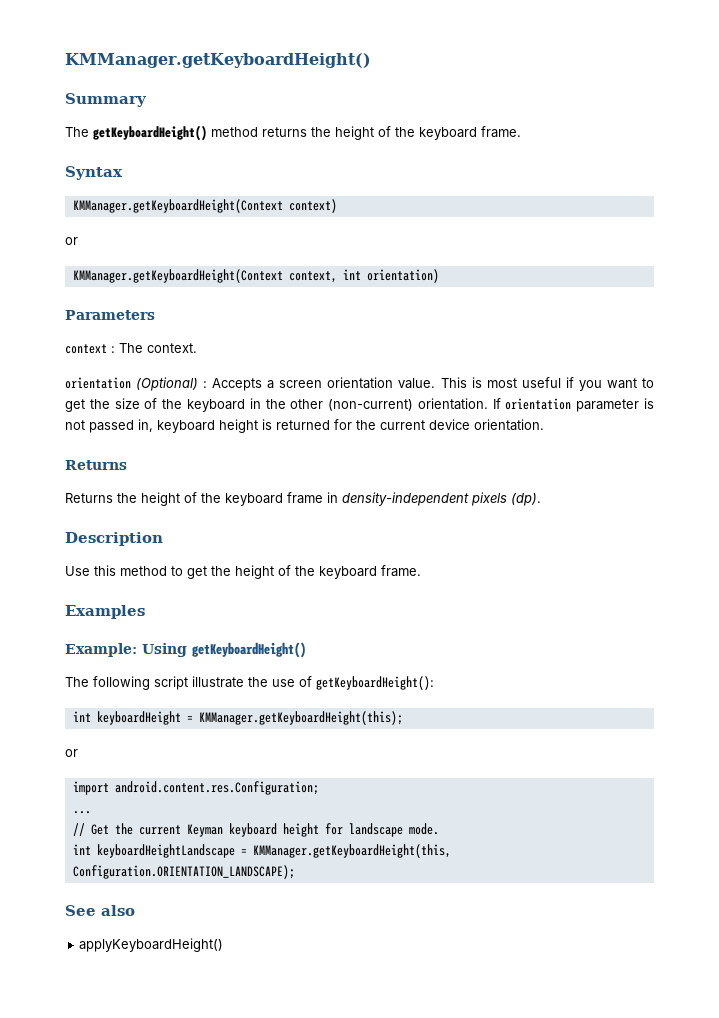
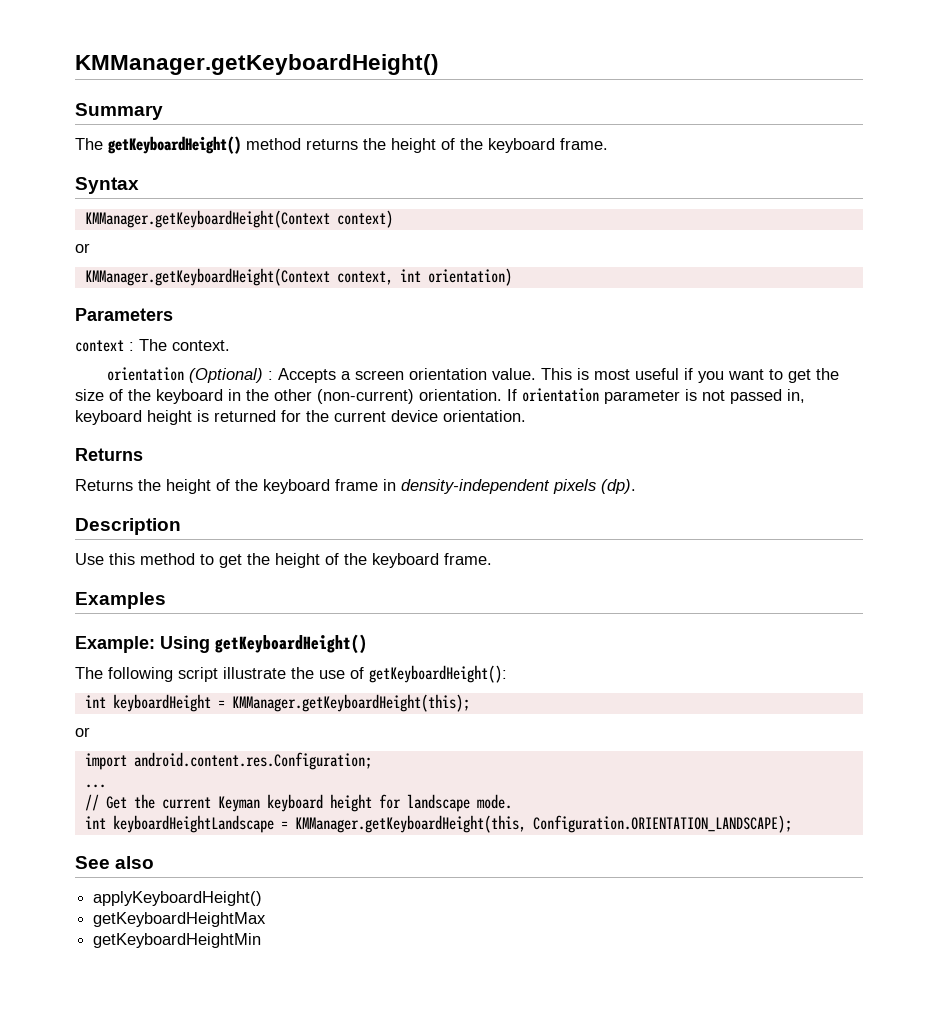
+ getKeyboardHeightMax
+ getKeyboardHeightMin

